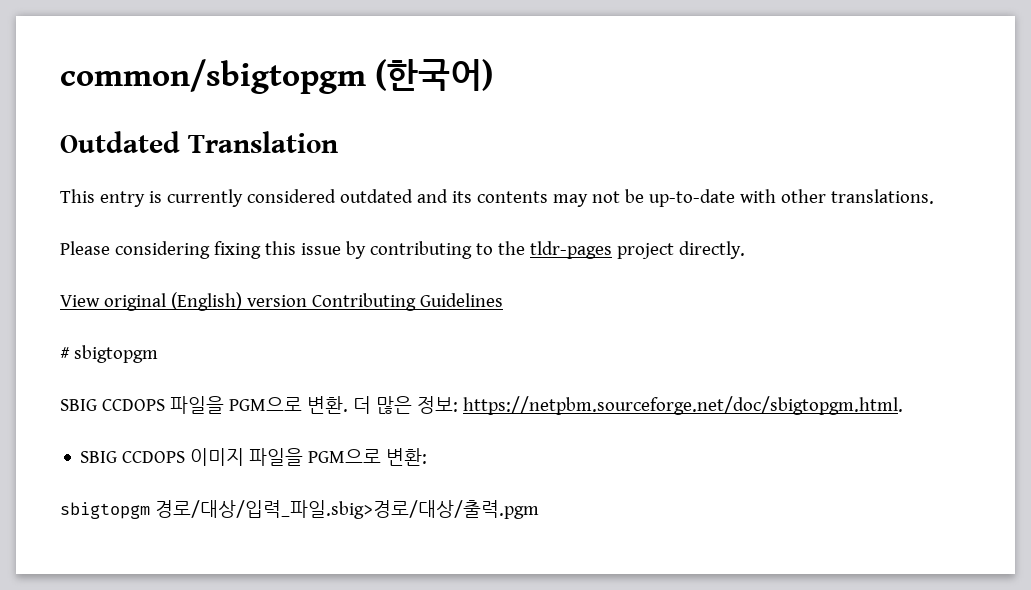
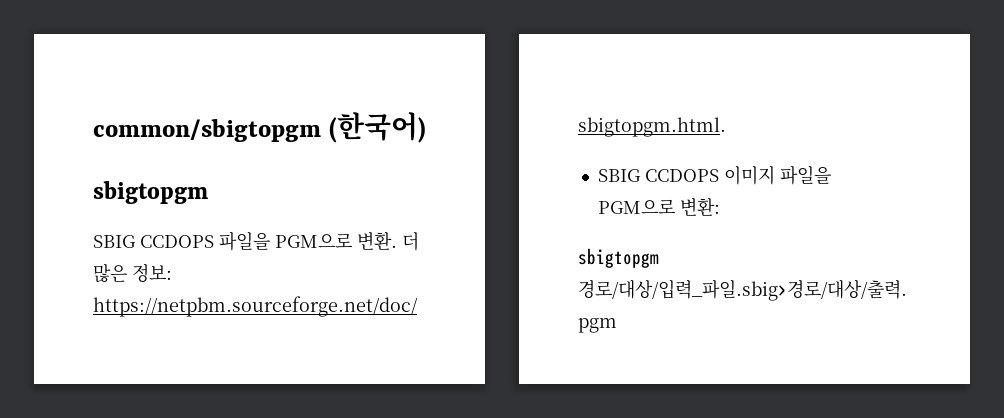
  common/sbigtopgm (한국어)
- Outdated Translation
- This entry is currently considered outdated and its contents may not be up-to-date with other translations.
- Please considering fixing this issue by contributing to the tldr-pages project directly.
- View original (English) version Contributing Guidelines
- # sbigtopgm
+ sbigtopgm

